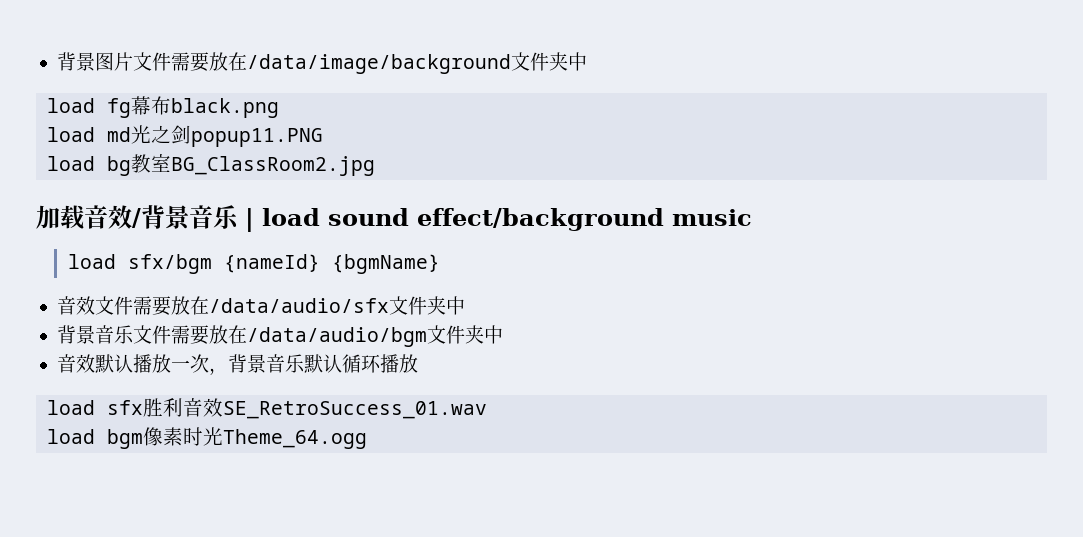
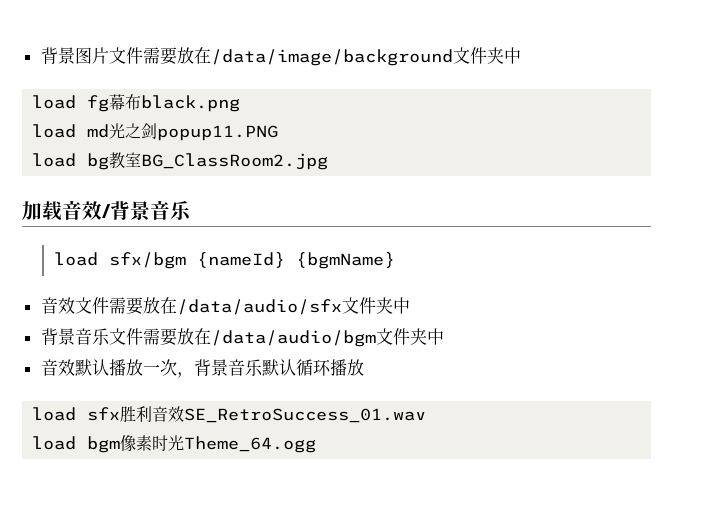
- 加载音效/背景音乐 | load sound effect/background music
+ 加载音效/背景音乐

